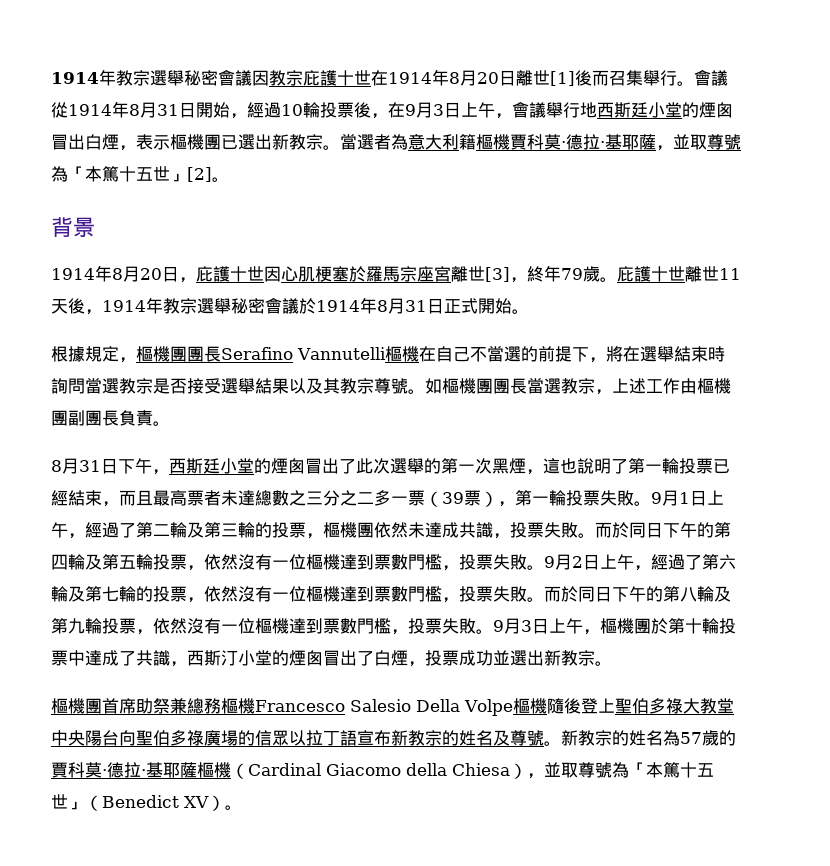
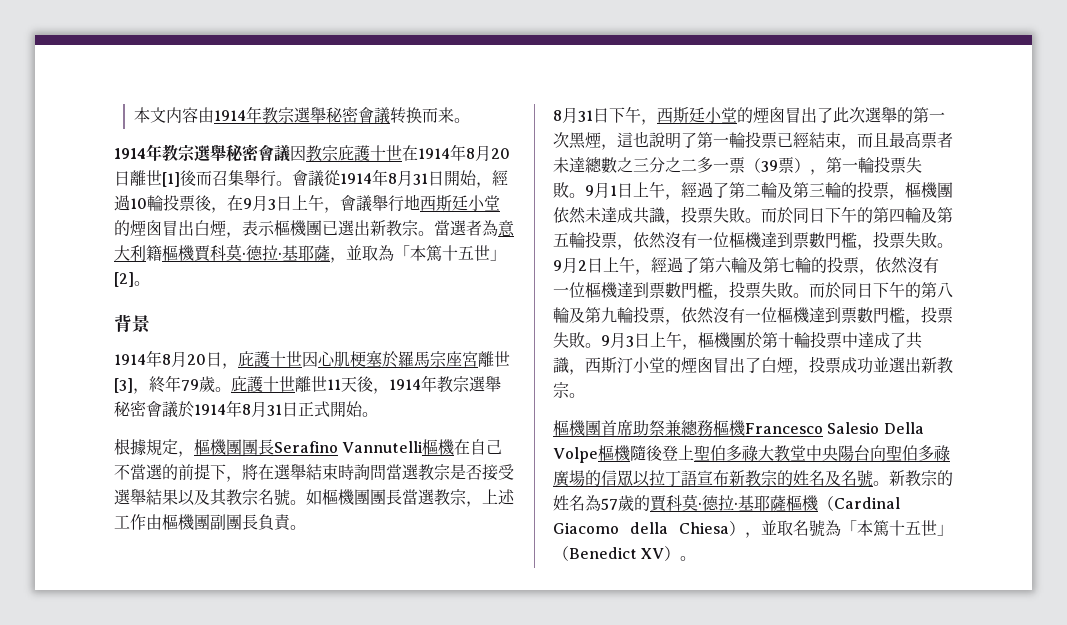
+ 本文内容由1914年教宗選舉秘密會議转换而来。
- 當選者為意大利籍樞機賈科莫·德拉·基耶薩，並取尊號為「本篤十五世」[2]。
+ 當選者為意大利籍樞機賈科莫·德拉·基耶薩，並取為「本篤十五世」[2]。
- 根據規定，樞機團團長Serafino Vannutelli樞機在自己不當選的前提下，將在選舉結束時詢問當選教宗是否接受選舉結果以及其教宗尊號。
+ 根據規定，樞機團團長Serafino Vannutelli樞機在自己不當選的前提下，將在選舉結束時詢問當選教宗是否接受選舉結果以及其教宗名號。
- 樞機團首席助祭兼總務樞機Francesco Salesio Della Volpe樞機隨後登上聖伯多祿大教堂中央陽台向聖伯多祿廣場的信眾以拉丁語宣布新教宗的姓名及尊號。
+ 樞機團首席助祭兼總務樞機Francesco Salesio Della Volpe樞機隨後登上聖伯多祿大教堂中央陽台向聖伯多祿廣場的信眾以拉丁語宣布新教宗的姓名及名號。
- 新教宗的姓名為57歲的賈科莫·德拉·基耶薩樞機（Cardinal Giacomo della Chiesa），並取尊號為「本篤十五世」（Benedict XV）。
+ 新教宗的姓名為57歲的賈科莫·德拉·基耶薩樞機（Cardinal Giacomo della Chiesa），並取名號為「本篤十五世」（Benedict XV）。

